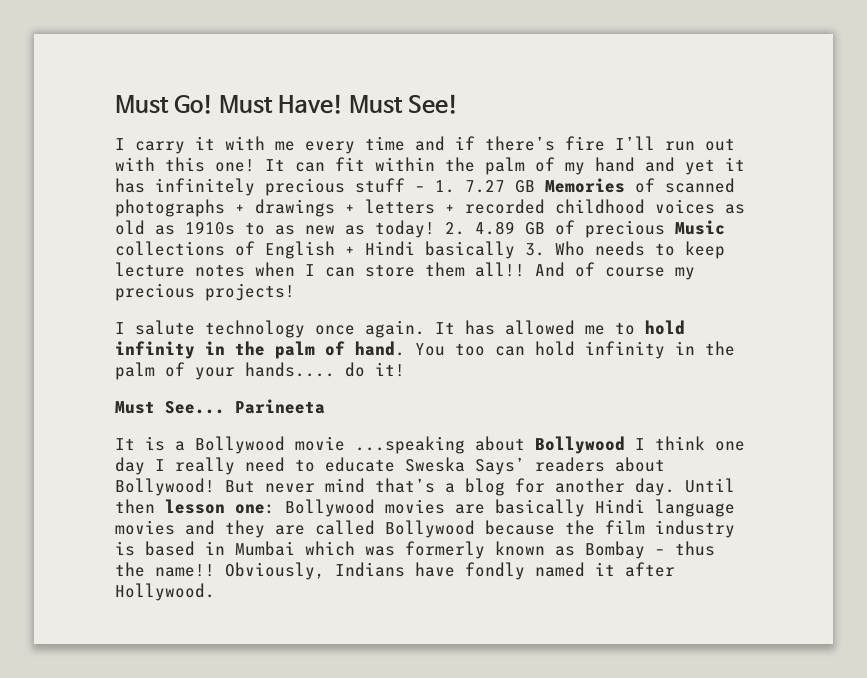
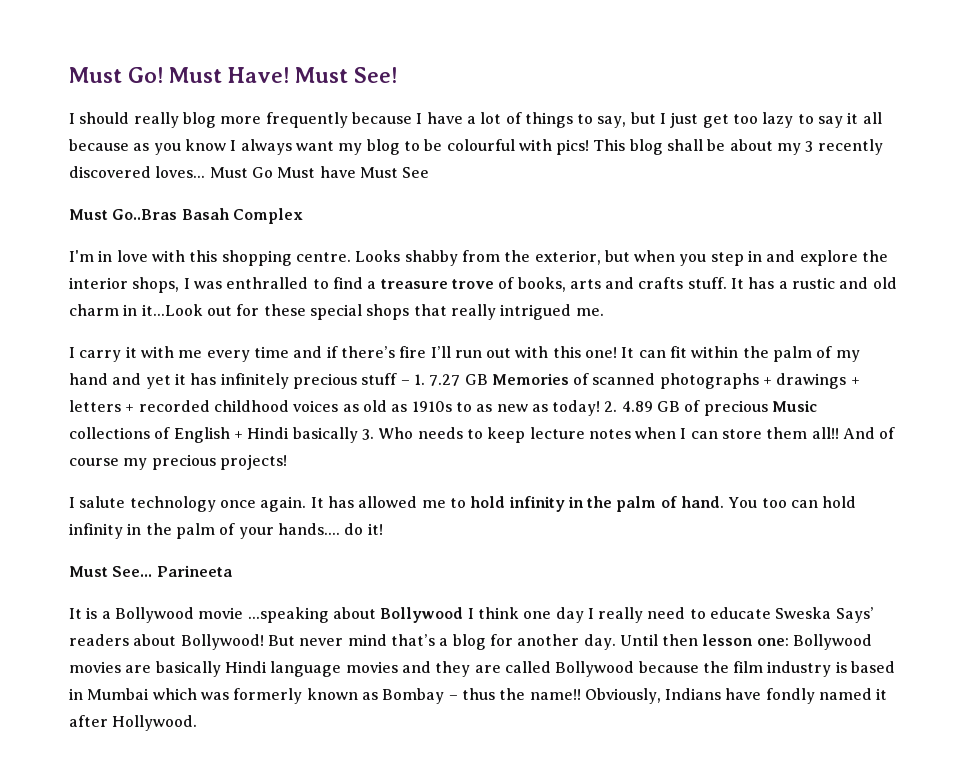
+ I should really blog more frequently because I have a lot of things to say, but I just get too lazy to say it all because as you know I always want my blog to be colourful with pics! This blog shall be about my 3 recently discovered loves... Must Go Must have Must See
+ Must Go..Bras Basah Complex
+ I'm in love with this shopping centre. Looks shabby from the exterior, but when you step in and explore the interior shops, I was enthralled to find a treasure trove of books, arts and crafts stuff. It has a rustic and old charm in it...Look out for these special shops that really intrigued me.

